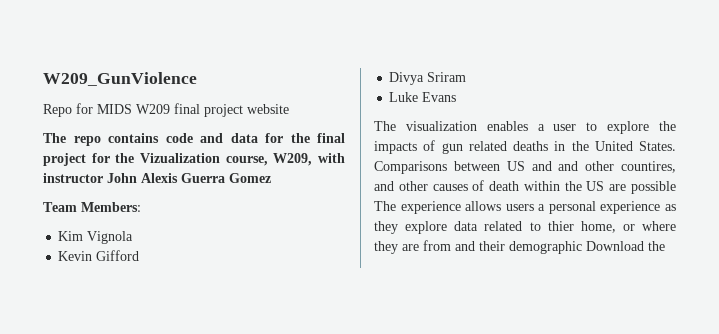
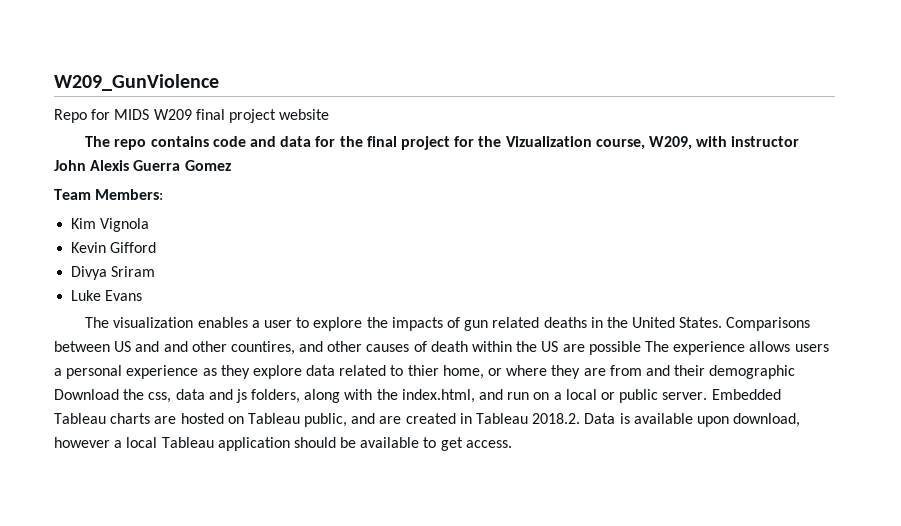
- Comparisons between US and and other countires, and other causes of death within the US are possible The experience allows users a personal experience as they explore data related to thier home, or where they are from and their demographic Download the
+ Comparisons between US and and other countires, and other causes of death within the US are possible The experience allows users a personal experience as they explore data related to thier home, or where they are from and their demographic Download the css, data and js folders, along with the index.html, and run on a local or public server. Embedded Tableau charts are hosted on Tableau public, and are created in Tableau 2018.2. Data is available upon download, however a local Tableau application should be available to get access.

